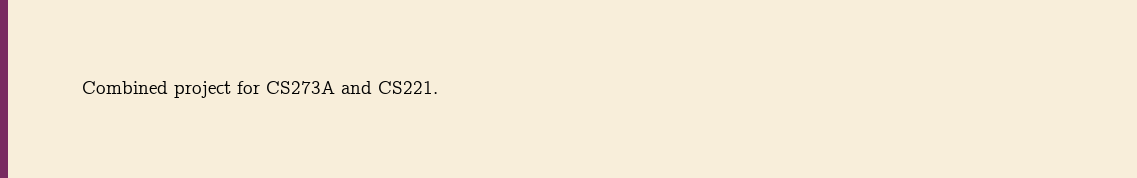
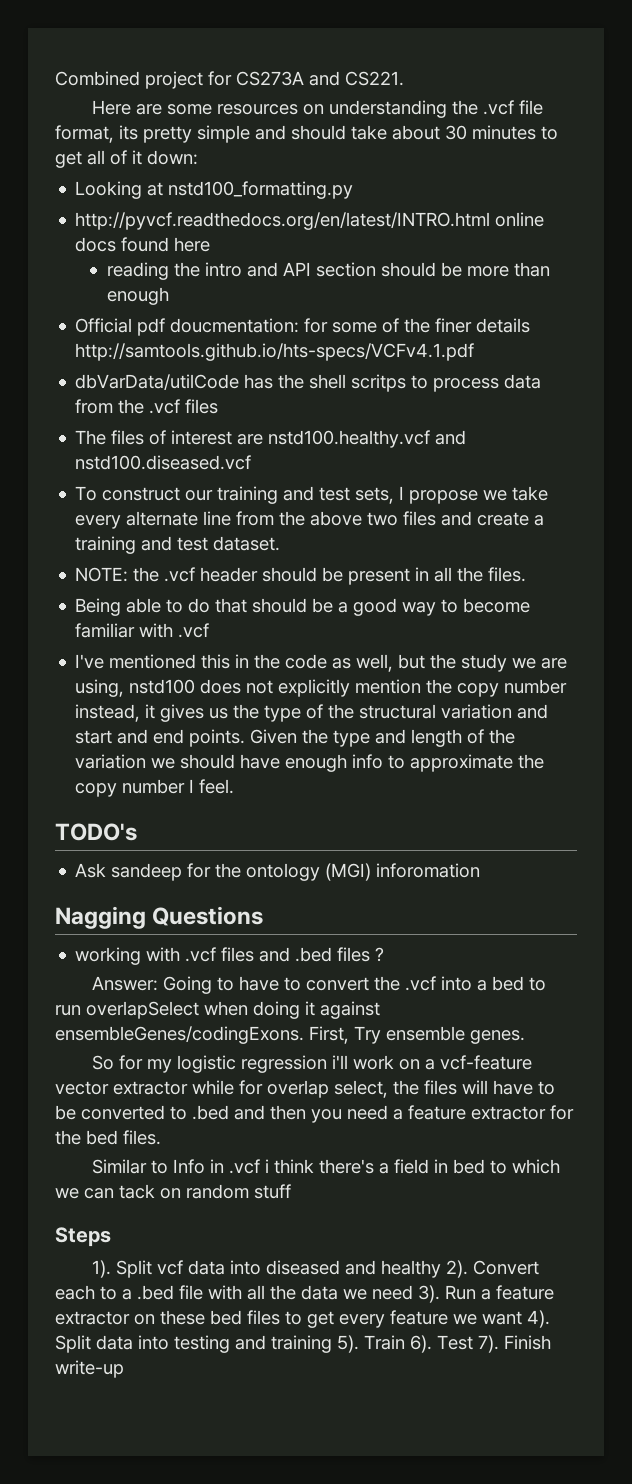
+ Here are some resources on understanding the .vcf file format, its pretty simple and should take about 30 minutes to get all of it down:
+ Looking at nstd100_formatting.py
+ http://pyvcf.readthedocs.org/en/latest/INTRO.html online docs found here
+ reading the intro and API section should be more than enough
+ Official pdf doucmentation: for some of the finer details http://samtools.github.io/hts-specs/VCFv4.1.pdf
+ dbVarData/utilCode has the shell scritps to process data from the .vcf files
+ The files of interest are nstd100.healthy.vcf and nstd100.diseased.vcf
+ To construct our training and test sets, I propose we take every alternate line from the above two files and create a training and test dataset.
+ NOTE: the .vcf header should be present in all the files.
+ Being able to do that should be a good way to become familiar with .vcf
+ I've mentioned this in the code as well, but the study we are using, nstd100 does not explicitly mention the copy number instead, it gives us the type of the structural variation and start and end points. Given the type and length of the variation we should have enough info to approximate the copy number I feel.
+ TODO's
+ Ask sandeep for the ontology (MGI) inforomation
+ Nagging Questions
+ working with .vcf files and .bed files ?
+ Answer: Going to have to convert the .vcf into a bed to run overlapSelect when doing it against ensembleGenes/codingExons. First, Try ensemble genes.
+ So for my logistic regression i'll work on a vcf-feature vector extractor while for overlap select, the files will have to be converted to .bed and then you need a feature extractor for the bed files.
+ Similar to Info in .vcf i think there's a field in bed to which we can tack on random stuff
+ Steps
+ 1). Split vcf data into diseased and healthy 2). Convert each to a .bed file with all the data we need 3). Run a feature extractor on these bed files to get every feature we want 4). Split data into testing and training 5). Train 6). Test 7). Finish write-up

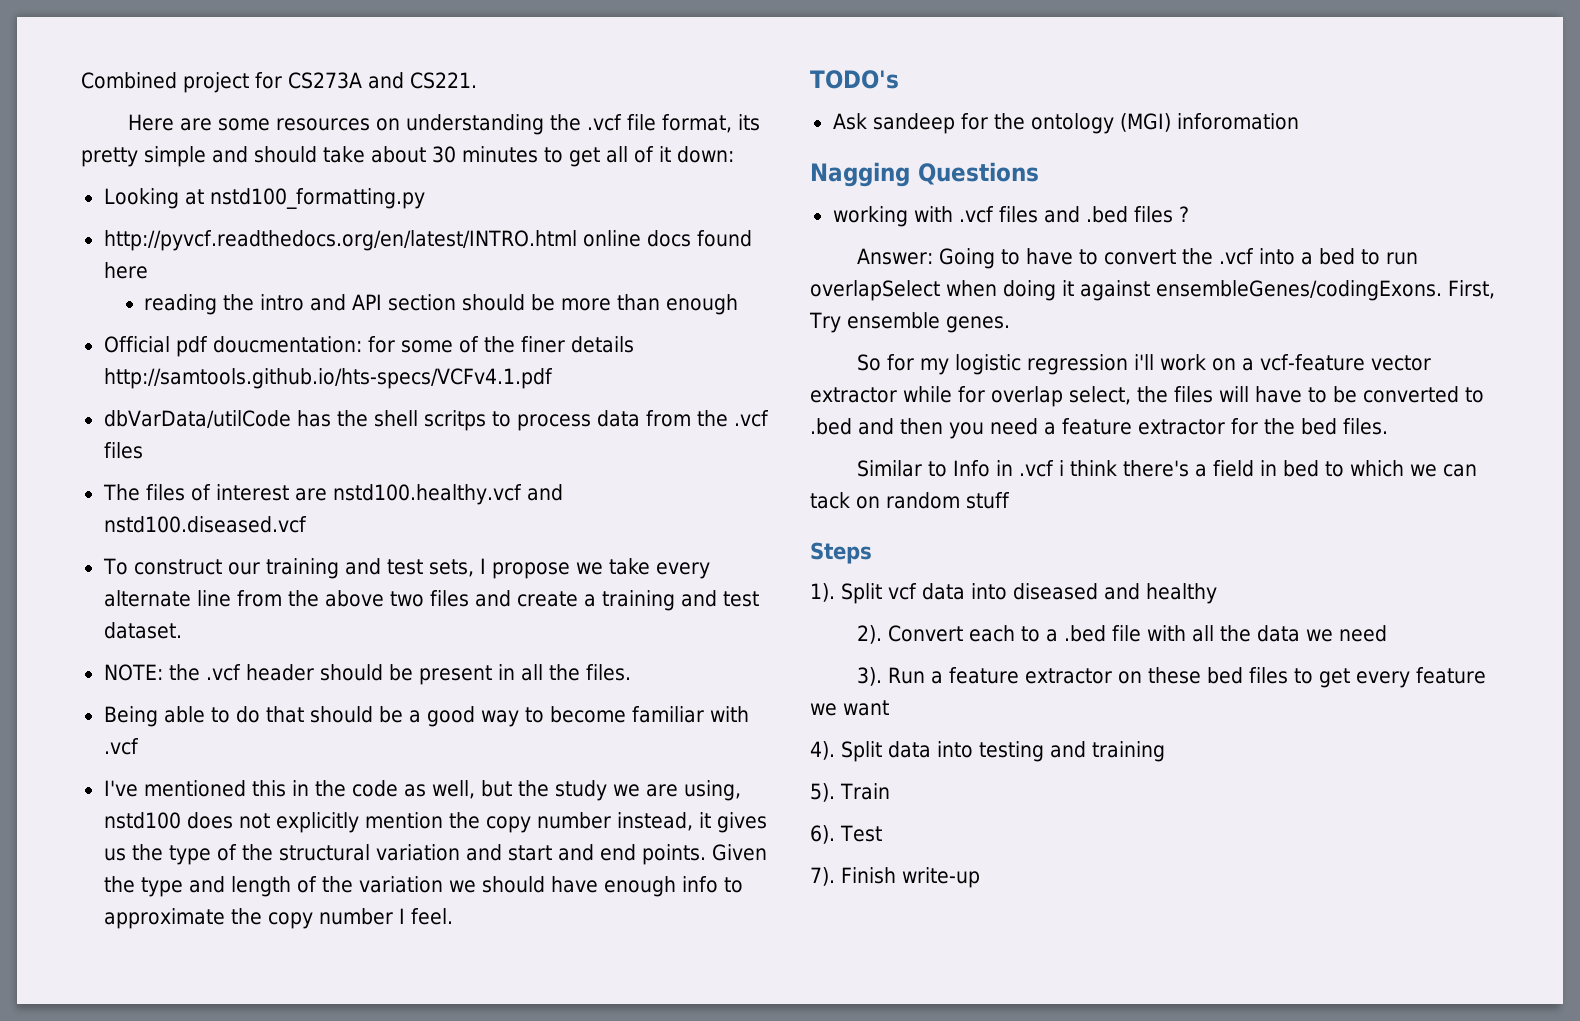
- Split vcf data into diseased and healthy 2).
+ Split vcf data into diseased and healthy
+ 2).
- Convert each to a .bed file with all the data we need 3).
+ Convert each to a .bed file with all the data we need
+ 3).
- Run a feature extractor on these bed files to get every feature we want 4).
+ Run a feature extractor on these bed files to get every feature we want
+ 4).
- Split data into testing and training 5).
+ Split data into testing and training
+ 5).
- Train 6).
+ Train
+ 6).
- Test 7).
+ Test
+ 7).

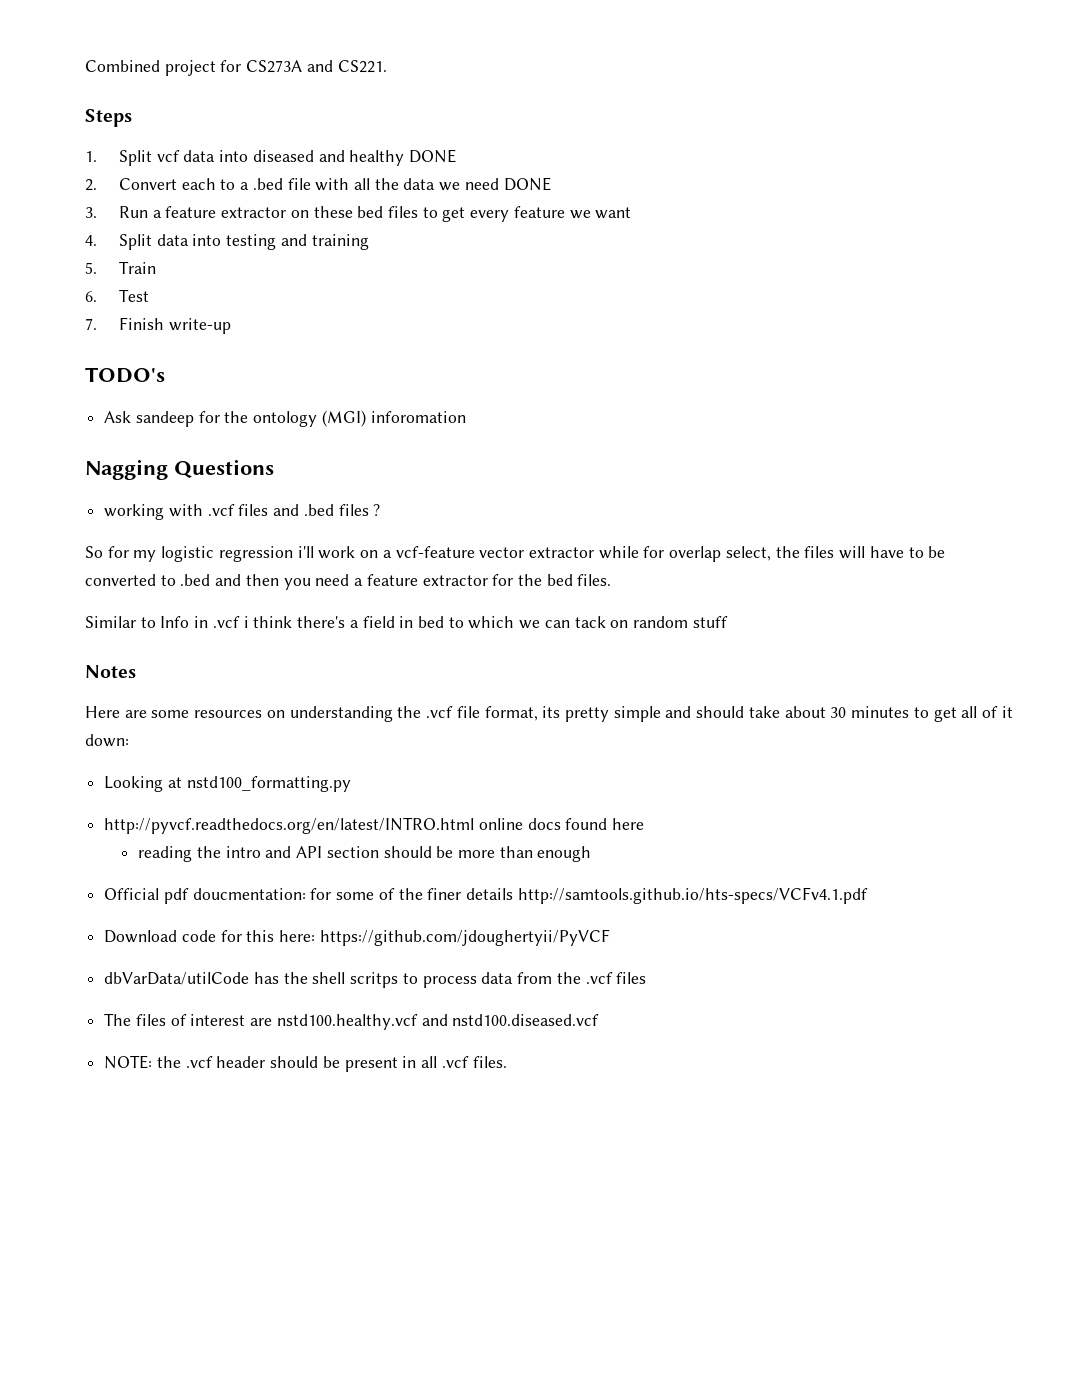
+ Steps
+ 1. Split vcf data into diseased and healthy DONE
+ 2. Convert each to a .bed file with all the data we need DONE
+ 3. Run a feature extractor on these bed files to get every feature we want
+ 4. Split data into testing and training
+ 5. Train
+ 6. Test
+ 7. Finish write-up
+ TODO's
+ Ask sandeep for the ontology (MGI) inforomation
+ Nagging Questions
+ working with .vcf files and .bed files ?
+ So for my logistic regression i'll work on a vcf-feature vector extractor while for overlap select, the files will have to be converted to .bed and then you need a feature extractor for the bed files.
+ Similar to Info in .vcf i think there's a field in bed to which we can tack on random stuff
+ Notes
+ Download code for this here: https://github.com/jdoughertyii/PyVCF
- To construct our training and test sets, I propose we take every alternate line from the above two files and create a training and test dataset.
- NOTE: the .vcf header should be present in all the files.
- Being able to do that should be a good way to become familiar with .vcf
- I've mentioned this in the code as well, but the study we are using, nstd100 does not explicitly mention the copy number instead, it gives us the type of the structural variation and start and end points. Given the type and length of the variation we should have enough info to approximate the copy number I feel.
- TODO's
- Ask sandeep for the ontology (MGI) inforomation
- Nagging Questions
- working with .vcf files and .bed files ?
- Answer: Going to have to convert the .vcf into a bed to run overlapSelect when doing it against ensembleGenes/codingExons. First, Try ensemble genes.
- So for my logistic regression i'll work on a vcf-feature vector extractor while for overlap select, the files will have to be converted to .bed and then you need a feature extractor for the bed files.
- Similar to Info in .vcf i think there's a field in bed to which we can tack on random stuff
- Steps
- 1). Split vcf data into diseased and healthy
- 2). Convert each to a .bed file with all the data we need
- 3). Run a feature extractor on these bed files to get every feature we want
- 4). Split data into testing and training
- 5). Train
- 6). Test
- 7). Finish write-up
+ NOTE: the .vcf header should be present in all .vcf files.

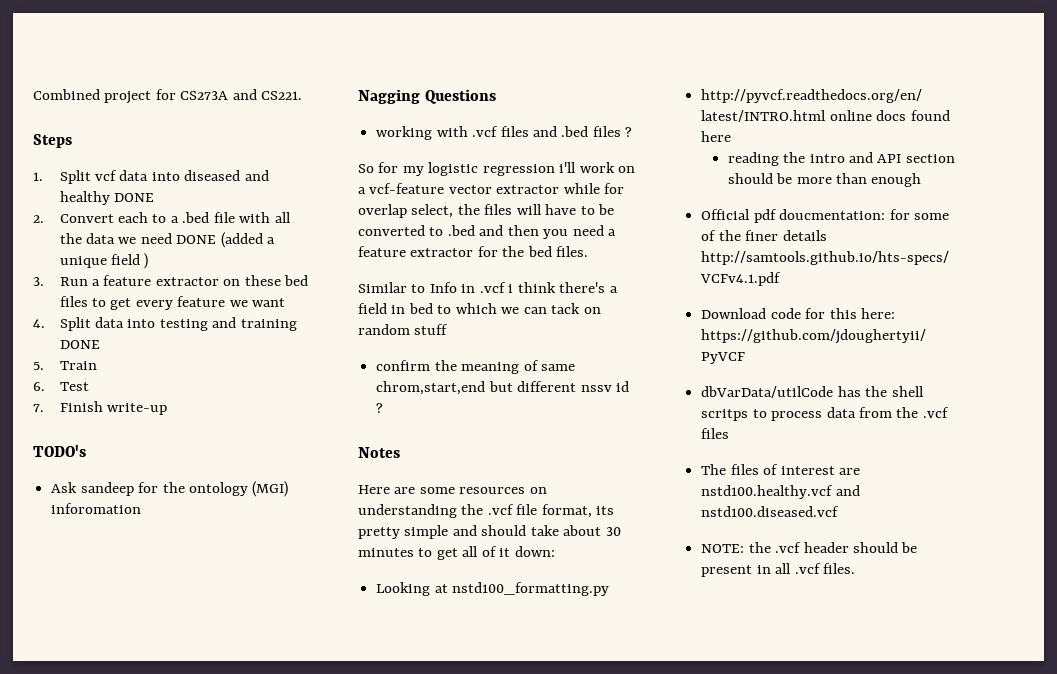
- 2. Convert each to a .bed file with all the data we need DONE
+ 2. Convert each to a .bed file with all the data we need DONE (added a unique field )
- 4. Split data into testing and training
+ 4. Split data into testing and training DONE
+ confirm the meaning of same chrom,start,end but different nssv id ?

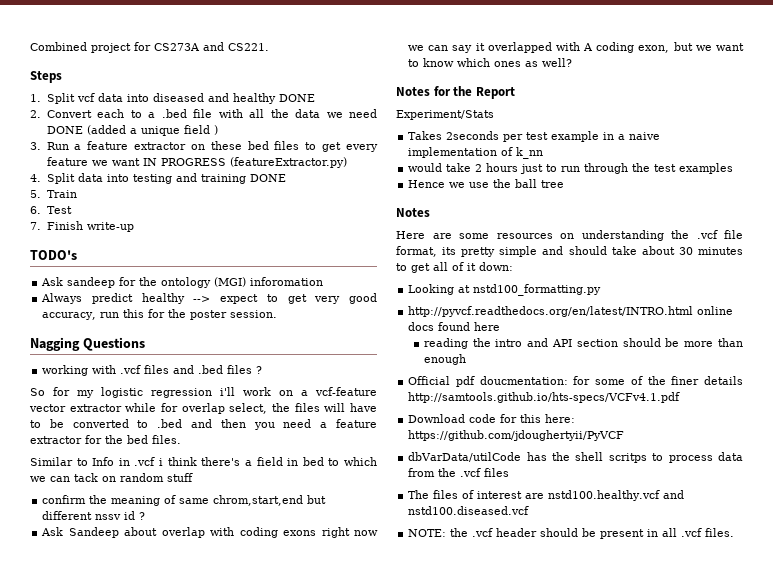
- 3. Run a feature extractor on these bed files to get every feature we want
+ 3. Run a feature extractor on these bed files to get every feature we want IN PROGRESS (featureExtractor.py)
+ Always predict healthy --> expect to get very good accuracy, run this for the poster session.
+ Ask Sandeep about overlap with coding exons right now we can say it overlapped with A coding exon, but we want to know which ones as well?
+ Notes for the Report
+ Experiment/Stats
+ Takes 2seconds per test example in a naive implementation of k_nn
+ would take 2 hours just to run through the test examples
+ Hence we use the ball tree

